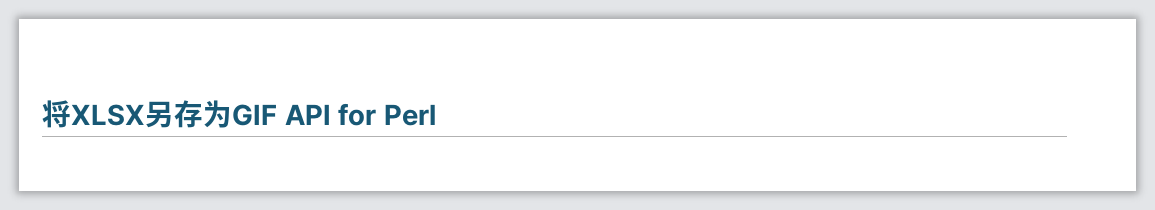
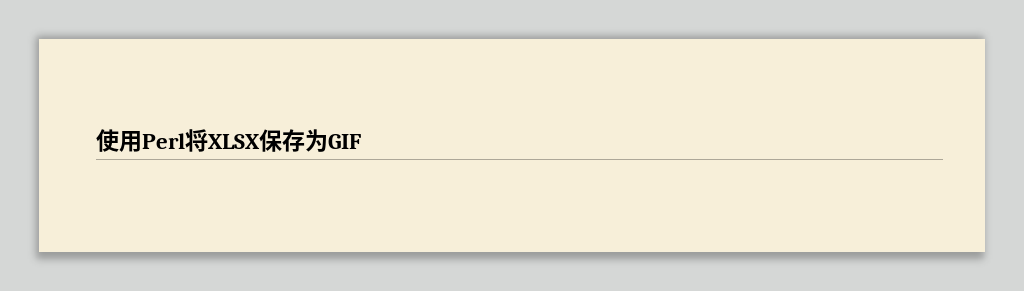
- 将XLSX另存为GIF API for Perl
+ 使用Perl将XLSX保存为GIF

